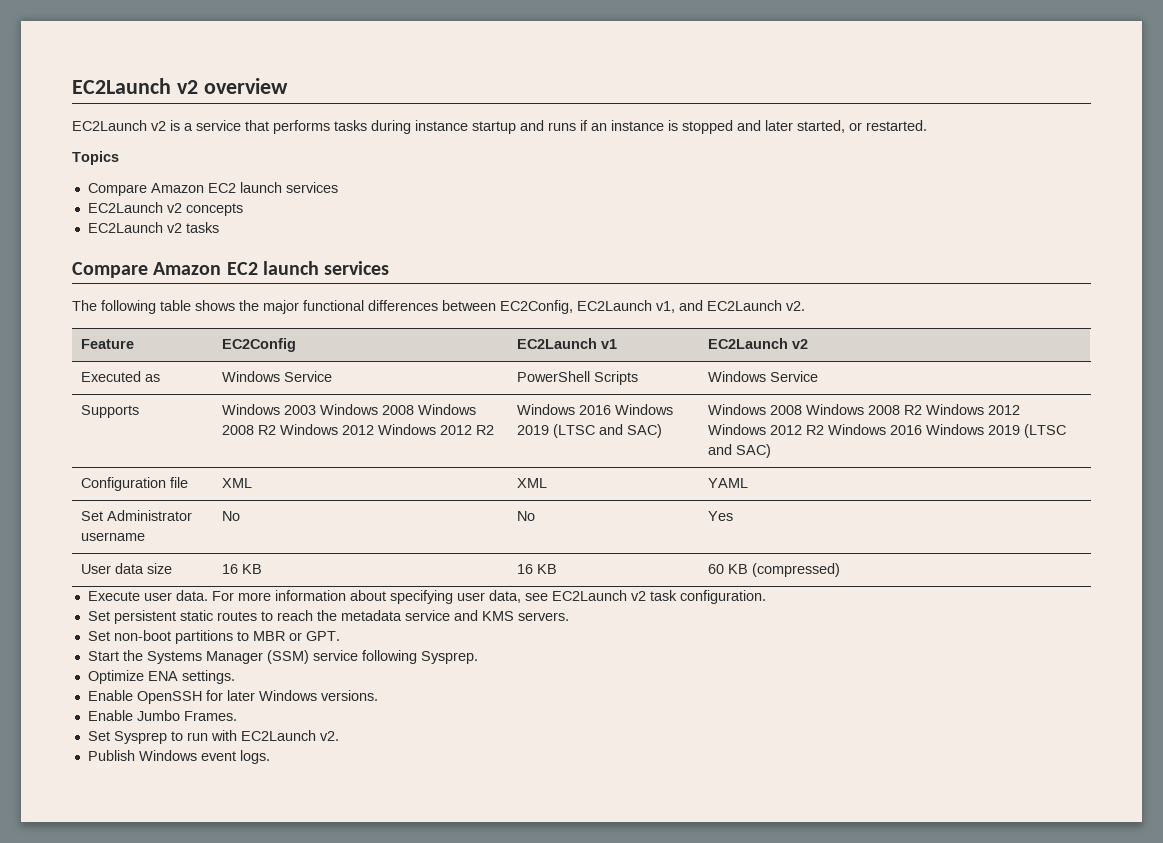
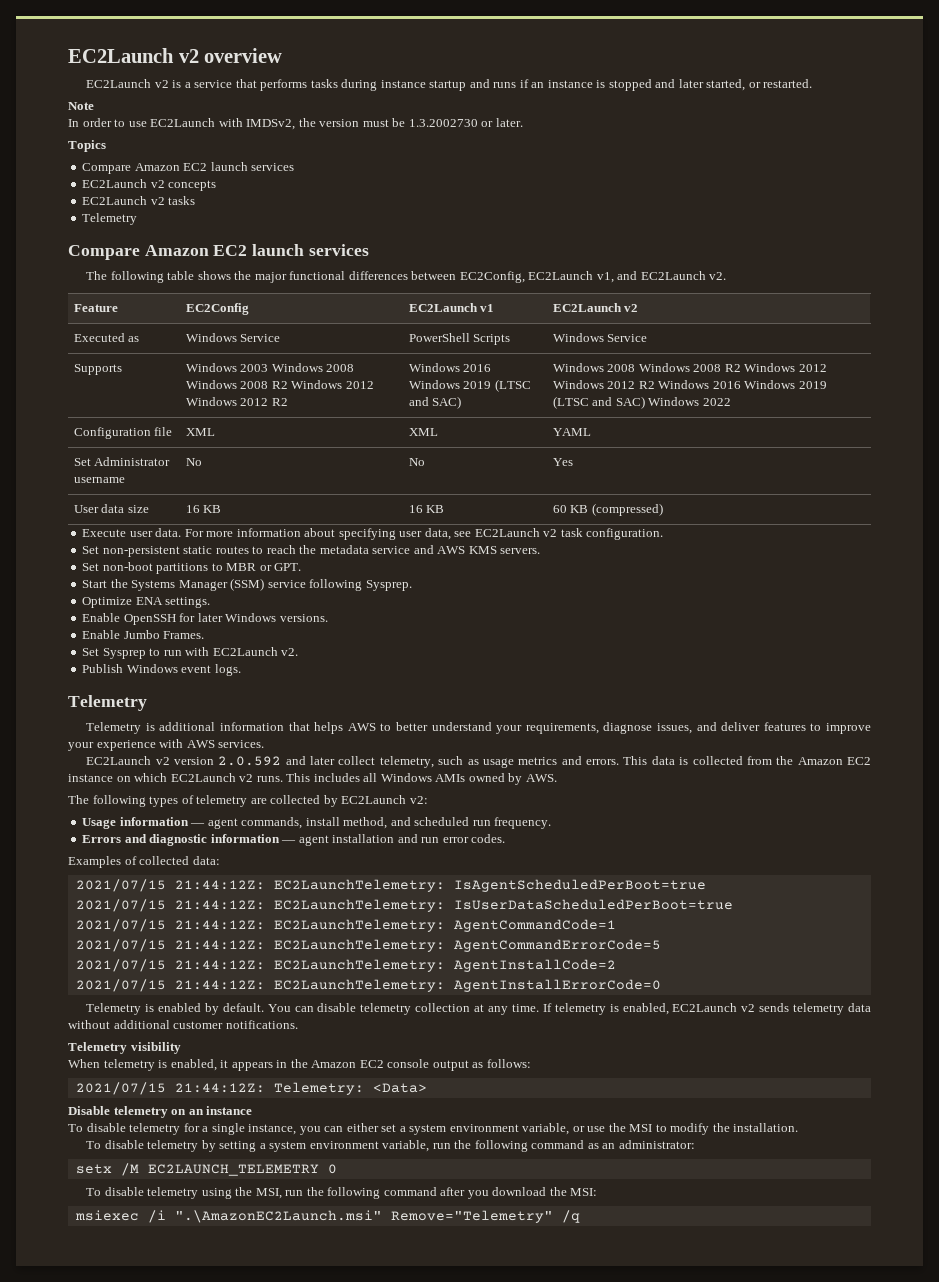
+ Note
+ In order to use EC2Launch with IMDSv2, the version must be 1.3.2002730 or later.
  EC2Launch v2 tasks
+ Telemetry
- Supports | Windows 2003 Windows 2008 Windows 2008 R2 Windows 2012 Windows 2012 R2 | Windows 2016 Windows 2019 (LTSC and SAC) | Windows 2008 Windows 2008 R2 Windows 2012 Windows 2012 R2 Windows 2016 Windows 2019 (LTSC and SAC)
+ Supports | Windows 2003 Windows 2008 Windows 2008 R2 Windows 2012 Windows 2012 R2 | Windows 2016 Windows 2019 (LTSC and SAC) | Windows 2008 Windows 2008 R2 Windows 2012 Windows 2012 R2 Windows 2016 Windows 2019 (LTSC and SAC) Windows 2022
- Set persistent static routes to reach the metadata service and KMS servers.
+ Set non-persistent static routes to reach the metadata service and AWS KMS servers.
  Publish Windows event logs.
+ Telemetry
+ Telemetry is additional information that helps AWS to better understand your requirements, diagnose issues, and deliver features to improve your experience with AWS services.
+ EC2Launch v2 version 2.0.592 and later collect telemetry, such as usage metrics and errors. This data is collected from the Amazon EC2 instance on which EC2Launch v2 runs. This includes all Windows AMIs owned by AWS.
+ The following types of telemetry are collected by EC2Launch v2:
+ Usage information — agent commands, install method, and scheduled run frequency.
+ Errors and diagnostic information — agent installation and run error codes.
+ Examples of collected data:
+ 2021/07/15 21:44:12Z: EC2LaunchTelemetry: IsAgentScheduledPerBoot=true
+ 2021/07/15 21:44:12Z: EC2LaunchTelemetry: IsUserDataScheduledPerBoot=true
+ 2021/07/15 21:44:12Z: EC2LaunchTelemetry: AgentCommandCode=1
+ 2021/07/15 21:44:12Z: EC2LaunchTelemetry: AgentCommandErrorCode=5
+ 2021/07/15 21:44:12Z: EC2LaunchTelemetry: AgentInstallCode=2
+ 2021/07/15 21:44:12Z: EC2LaunchTelemetry: AgentInstallErrorCode=0
+ Telemetry is enabled by default. You can disable telemetry collection at any time. If telemetry is enabled, EC2Launch v2 sends telemetry data without additional customer notifications.
+ Telemetry visibility
+ When telemetry is enabled, it appears in the Amazon EC2 console output as follows:
+ 2021/07/15 21:44:12Z: Telemetry: <Data>
+ Disable telemetry on an instance
+ To disable telemetry for a single instance, you can either set a system environment variable, or use the MSI to modify the installation.
+ To disable telemetry by setting a system environment variable, run the following command as an administrator:
+ setx /M EC2LAUNCH_TELEMETRY 0
+ To disable telemetry using the MSI, run the following command after you download the MSI:
+ msiexec /i ".\AmazonEC2Launch.msi" Remove="Telemetry" /q

